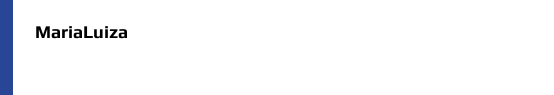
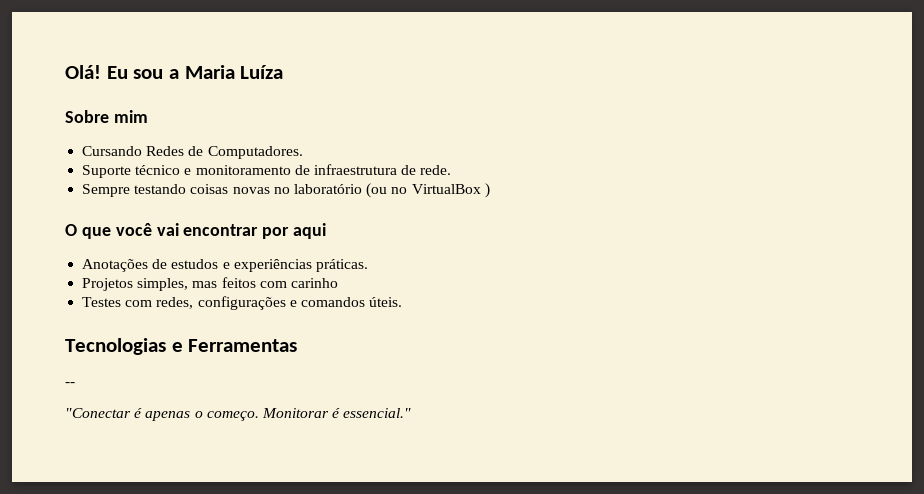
- MariaLuiza
+ Olá! Eu sou a Maria Luíza
+ Sobre mim
+ Cursando Redes de Computadores.
+ Suporte técnico e monitoramento de infraestrutura de rede.
+ Sempre testando coisas novas no laboratório (ou no VirtualBox )
+ O que você vai encontrar por aqui
+ Anotações de estudos e experiências práticas.
+ Projetos simples, mas feitos com carinho
+ Testes com redes, configurações e comandos úteis.
+ Tecnologias e Ferramentas
+ --
+ "Conectar é apenas o começo. Monitorar é essencial."

